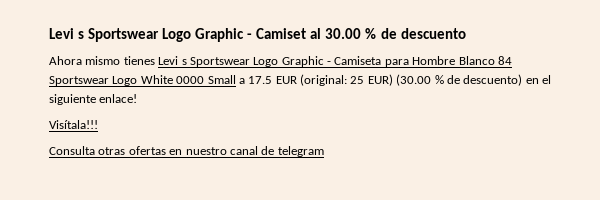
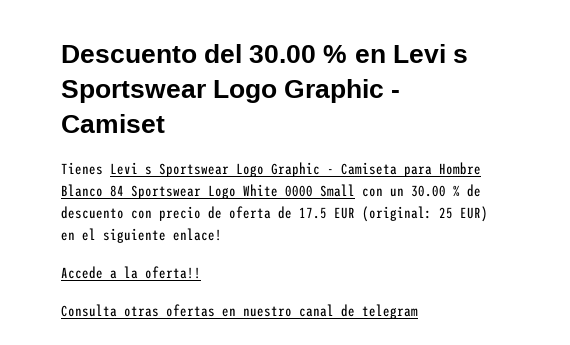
- Levi s Sportswear Logo Graphic - Camiset al 30.00 % de descuento
- Ahora mismo tienes Levi s Sportswear Logo Graphic - Camiseta para Hombre Blanco 84 Sportswear Logo White 0000 Small a 17.5 EUR (original: 25 EUR) (30.00 % de descuento) en el siguiente enlace!
+ Descuento del 30.00 % en Levi s Sportswear Logo Graphic - Camiset
+ Tienes Levi s Sportswear Logo Graphic - Camiseta para Hombre Blanco 84 Sportswear Logo White 0000 Small con un 30.00 % de descuento con precio de oferta de 17.5 EUR (original: 25 EUR) en el siguiente enlace!
- Visítala!!!
+ Accede a la oferta!!

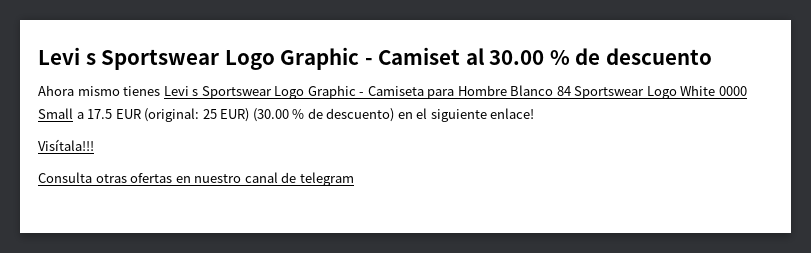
- Descuento del 30.00 % en Levi s Sportswear Logo Graphic - Camiset
- Tienes Levi s Sportswear Logo Graphic - Camiseta para Hombre Blanco 84 Sportswear Logo White 0000 Small con un 30.00 % de descuento con precio de oferta de 17.5 EUR (original: 25 EUR) en el siguiente enlace!
+ Levi s Sportswear Logo Graphic - Camiset al 30.00 % de descuento
+ Ahora mismo tienes Levi s Sportswear Logo Graphic - Camiseta para Hombre Blanco 84 Sportswear Logo White 0000 Small a 17.5 EUR (original: 25 EUR) (30.00 % de descuento) en el siguiente enlace!
- Accede a la oferta!!
+ Visítala!!!

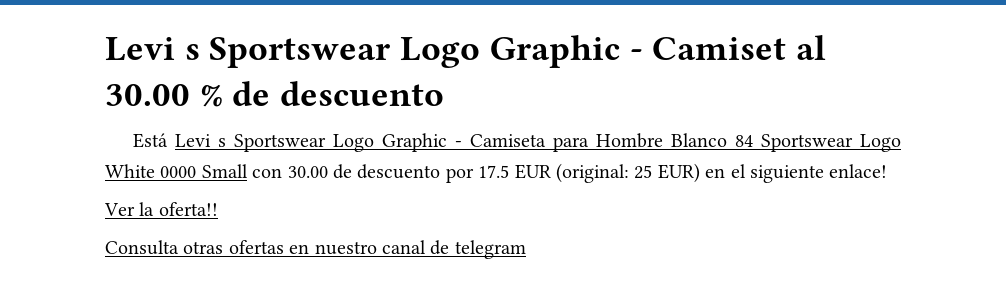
- Ahora mismo tienes Levi s Sportswear Logo Graphic - Camiseta para Hombre Blanco 84 Sportswear Logo White 0000 Small a 17.5 EUR (original: 25 EUR) (30.00 % de descuento) en el siguiente enlace!
+ Está Levi s Sportswear Logo Graphic - Camiseta para Hombre Blanco 84 Sportswear Logo White 0000 Small con 30.00 de descuento por 17.5 EUR (original: 25 EUR) en el siguiente enlace!
- Visítala!!!
+ Ver la oferta!!

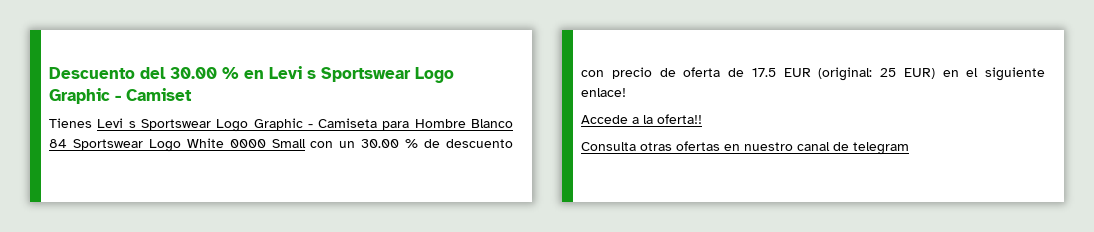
- Levi s Sportswear Logo Graphic - Camiset al 30.00 % de descuento
- Está Levi s Sportswear Logo Graphic - Camiseta para Hombre Blanco 84 Sportswear Logo White 0000 Small con 30.00 de descuento por 17.5 EUR (original: 25 EUR) en el siguiente enlace!
+ Descuento del 30.00 % en Levi s Sportswear Logo Graphic - Camiset
+ Tienes Levi s Sportswear Logo Graphic - Camiseta para Hombre Blanco 84 Sportswear Logo White 0000 Small con un 30.00 % de descuento con precio de oferta de 17.5 EUR (original: 25 EUR) en el siguiente enlace!
- Ver la oferta!!
+ Accede a la oferta!!

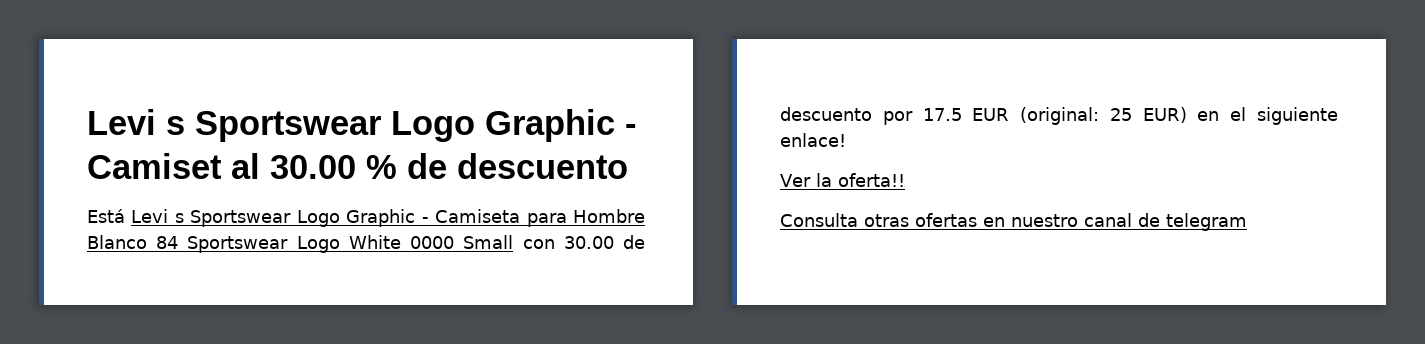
- Descuento del 30.00 % en Levi s Sportswear Logo Graphic - Camiset
- Tienes Levi s Sportswear Logo Graphic - Camiseta para Hombre Blanco 84 Sportswear Logo White 0000 Small con un 30.00 % de descuento con precio de oferta de 17.5 EUR (original: 25 EUR) en el siguiente enlace!
+ Levi s Sportswear Logo Graphic - Camiset al 30.00 % de descuento
+ Está Levi s Sportswear Logo Graphic - Camiseta para Hombre Blanco 84 Sportswear Logo White 0000 Small con 30.00 de descuento por 17.5 EUR (original: 25 EUR) en el siguiente enlace!
- Accede a la oferta!!
+ Ver la oferta!!

